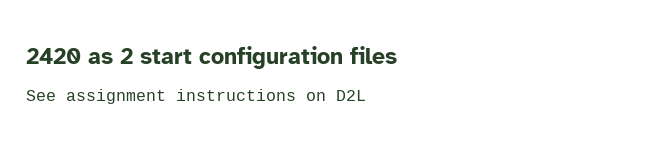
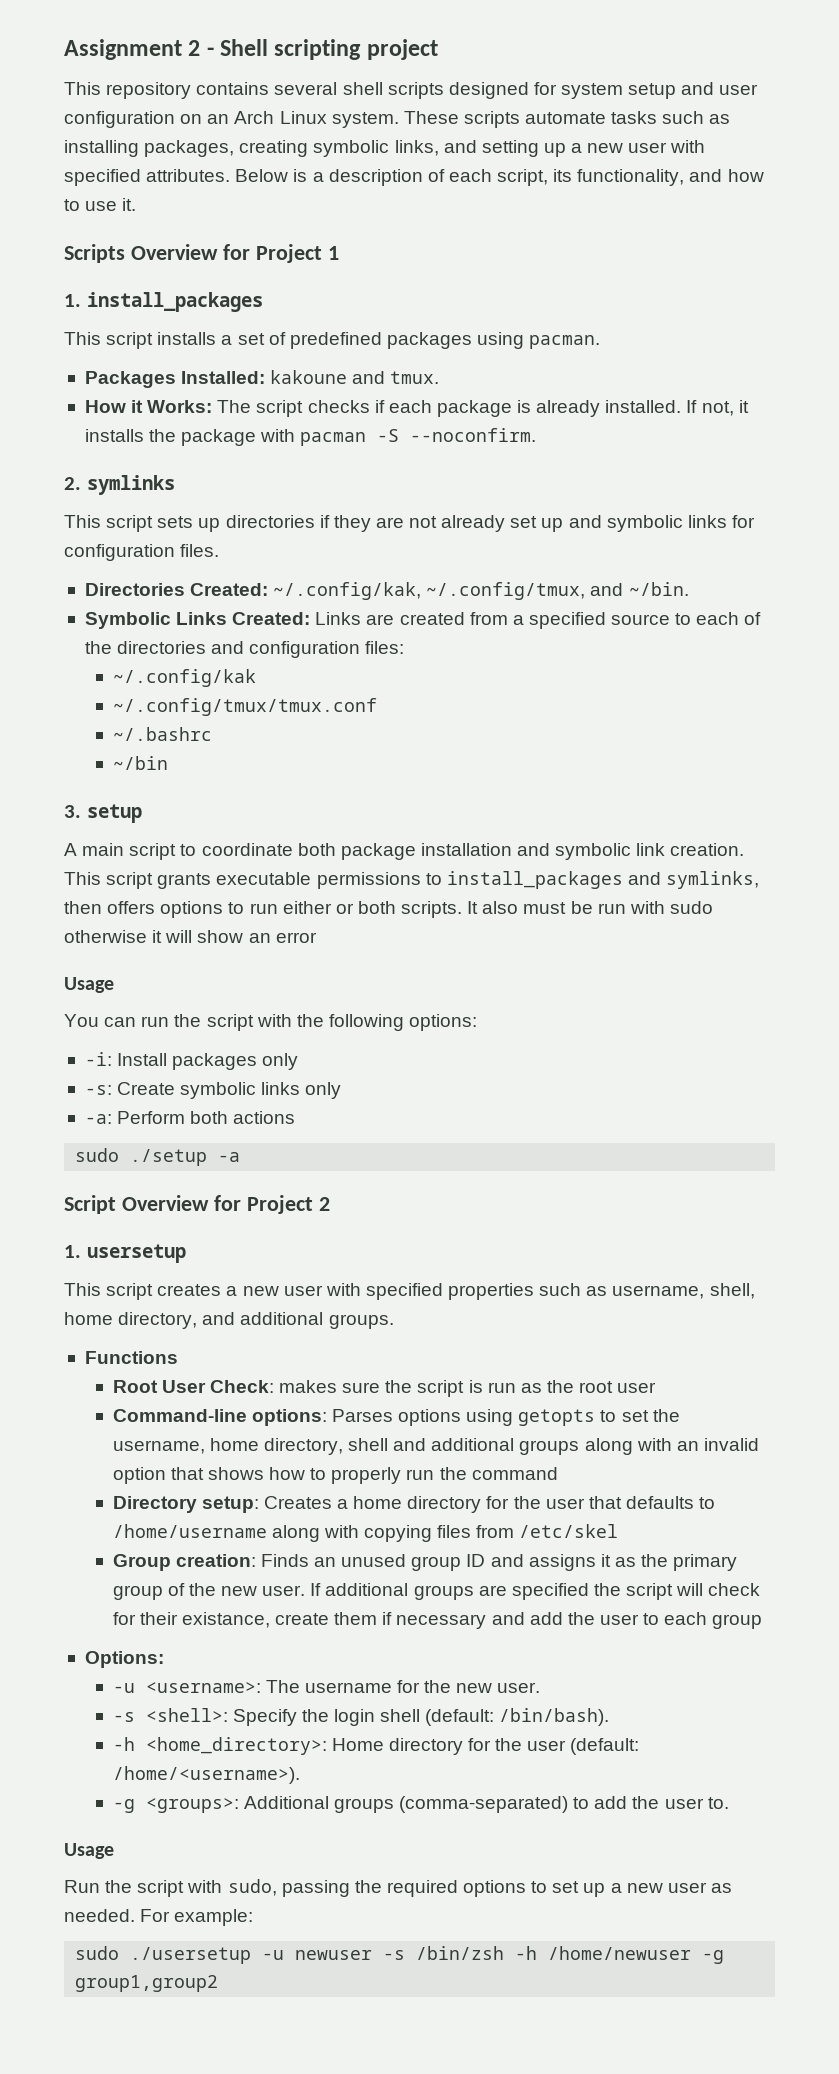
- 2420 as 2 start configuration files
- See assignment instructions on D2L
+ Assignment 2 - Shell scripting project
+ This repository contains several shell scripts designed for system setup and user configuration on an Arch Linux system. These scripts automate tasks such as installing packages, creating symbolic links, and setting up a new user with specified attributes. Below is a description of each script, its functionality, and how to use it.
+ Scripts Overview for Project 1
+ 1. install_packages
+ This script installs a set of predefined packages using pacman.
+ Packages Installed: kakoune and tmux.
+ How it Works: The script checks if each package is already installed. If not, it installs the package with pacman -S --noconfirm.
+ 2. symlinks
+ This script sets up directories if they are not already set up and symbolic links for configuration files.
+ Directories Created: ~/.config/kak, ~/.config/tmux, and ~/bin.
+ Symbolic Links Created: Links are created from a specified source to each of the directories and configuration files:
+ ~/.config/kak
+ ~/.config/tmux/tmux.conf
+ ~/.bashrc
+ ~/bin
+ 3. setup
+ A main script to coordinate both package installation and symbolic link creation. This script grants executable permissions to install_packages and symlinks, then offers options to run either or both scripts. It also must be run with sudo otherwise it will show an error
+ Usage
+ You can run the script with the following options:
+ -i: Install packages only
+ -s: Create symbolic links only
+ -a: Perform both actions
+ sudo ./setup -a
+ Script Overview for Project 2
+ 1. usersetup
+ This script creates a new user with specified properties such as username, shell, home directory, and additional groups.
+ Functions
+ Root User Check: makes sure the script is run as the root user
+ Command-line options: Parses options using getopts to set the username, home directory, shell and additional groups along with an invalid option that shows how to properly run the command
+ Directory setup: Creates a home directory for the user that defaults to /home/username along with copying files from /etc/skel
+ Group creation: Finds an unused group ID and assigns it as the primary group of the new user. If additional groups are specified the script will check for their existance, create them if necessary and add the user to each group
+ Options:
+ -u <username>: The username for the new user.
+ -s <shell>: Specify the login shell (default: /bin/bash).
+ -h <home_directory>: Home directory for the user (default: /home/<username>).
+ -g <groups>: Additional groups (comma-separated) to add the user to.
+ Usage
+ Run the script with sudo, passing the required options to set up a new user as needed. For example:
+ sudo ./usersetup -u newuser -s /bin/zsh -h /home/newuser -g group1,group2

